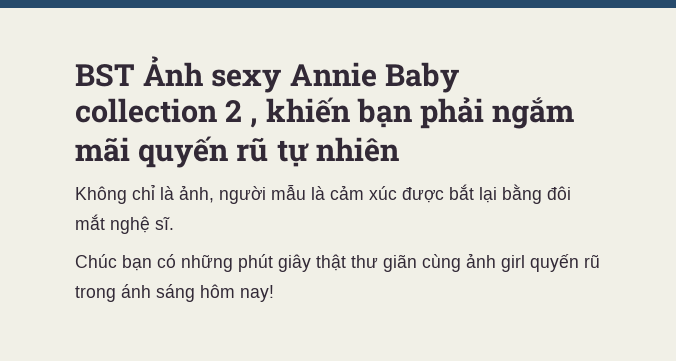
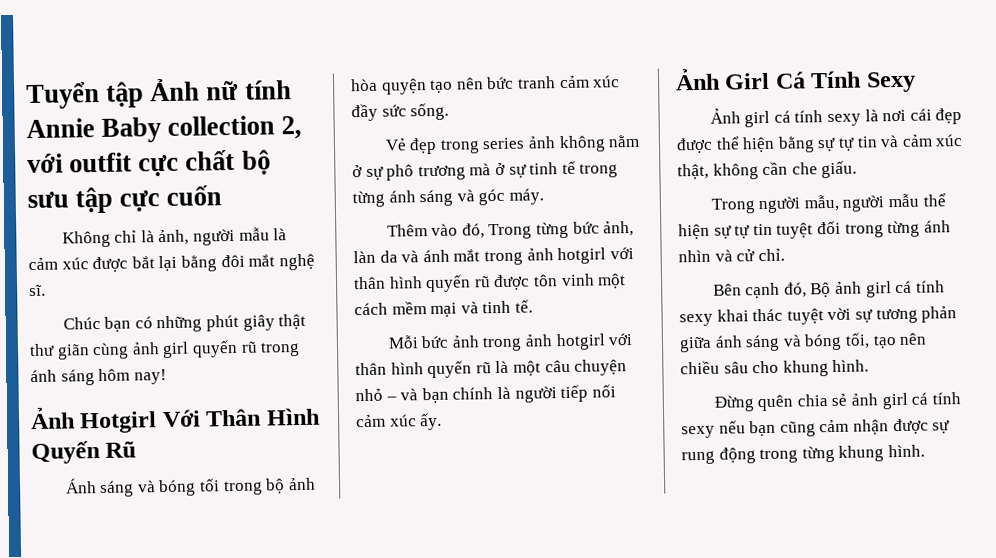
- BST Ảnh sexy Annie Baby collection 2 , khiến bạn phải ngắm mãi quyến rũ tự nhiên
+ Tuyển tập Ảnh nữ tính Annie Baby collection 2, với outfit cực chất bộ sưu tập cực cuốn
+ Ảnh Hotgirl Với Thân Hình Quyến Rũ
+ Ánh sáng và bóng tối trong bộ ảnh hòa quyện tạo nên bức tranh cảm xúc đầy sức sống.
+ Vẻ đẹp trong series ảnh không nằm ở sự phô trương mà ở sự tinh tế trong từng ánh sáng và góc máy.
+ Thêm vào đó, Trong từng bức ảnh, làn da và ánh mắt trong ảnh hotgirl với thân hình quyến rũ được tôn vinh một cách mềm mại và tinh tế.
+ Mỗi bức ảnh trong ảnh hotgirl với thân hình quyến rũ là một câu chuyện nhỏ – và bạn chính là người tiếp nối cảm xúc ấy.
+ Ảnh Girl Cá Tính Sexy
+ Ảnh girl cá tính sexy là nơi cái đẹp được thể hiện bằng sự tự tin và cảm xúc thật, không cần che giấu.
+ Trong người mẫu, người mẫu thể hiện sự tự tin tuyệt đối trong từng ánh nhìn và cử chỉ.
+ Bên cạnh đó, Bộ ảnh girl cá tính sexy khai thác tuyệt vời sự tương phản giữa ánh sáng và bóng tối, tạo nên chiều sâu cho khung hình.
+ Đừng quên chia sẻ ảnh girl cá tính sexy nếu bạn cũng cảm nhận được sự rung động trong từng khung hình.

